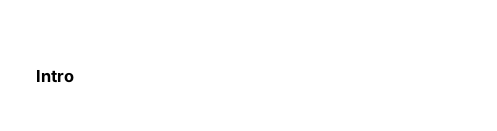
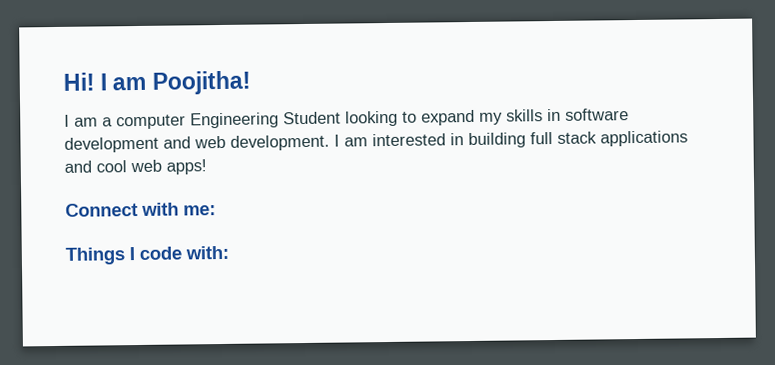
- Intro
+ Hi! I am Poojitha!
+ I am a computer Engineering Student looking to expand my skills in software development and web development. I am interested in building full stack applications and cool web apps!
+ Connect with me:
+ Things I code with:

